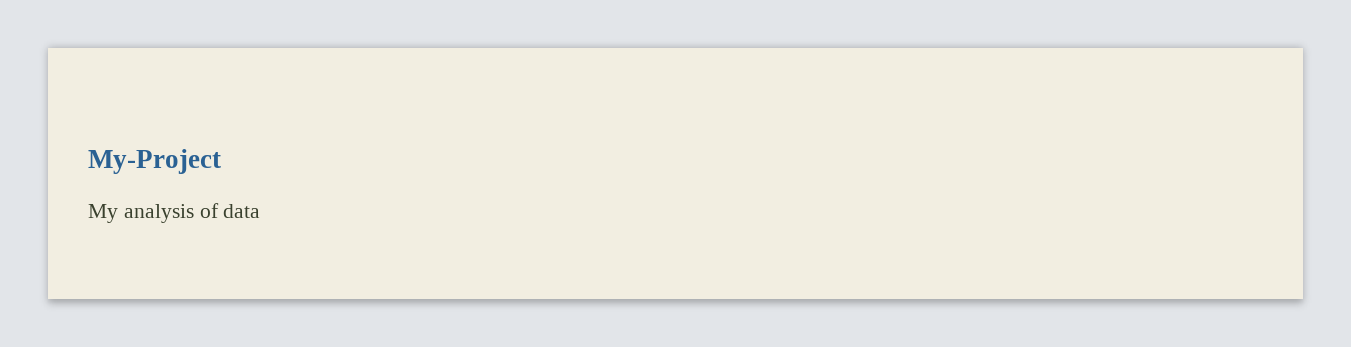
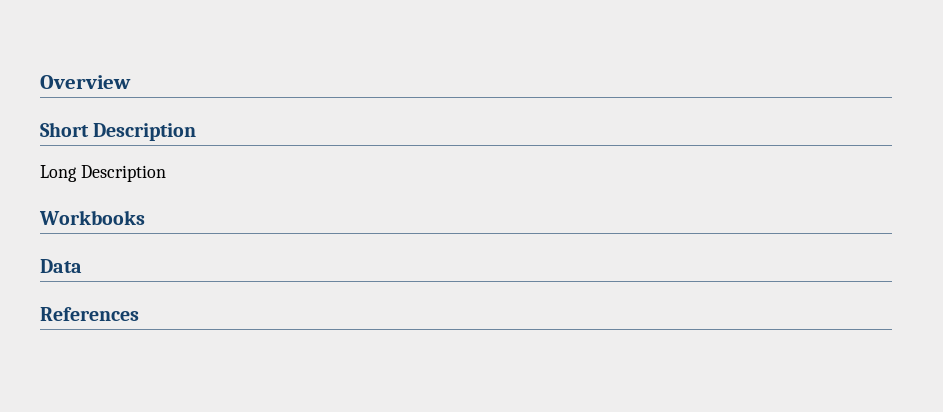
- My-Project
- My analysis of data
+ Overview
+ Short Description
+ Long Description
+ Workbooks
+ Data
+ References

